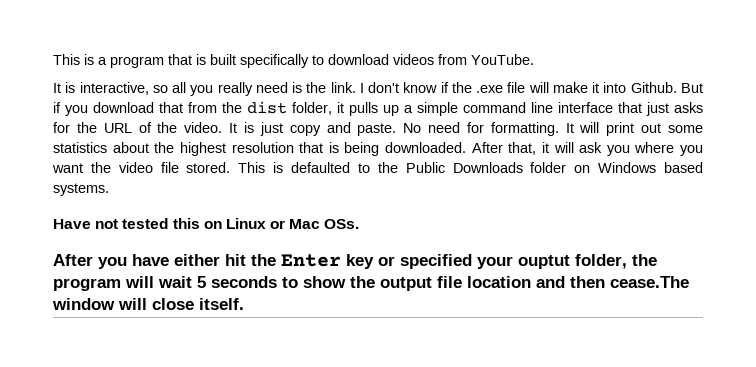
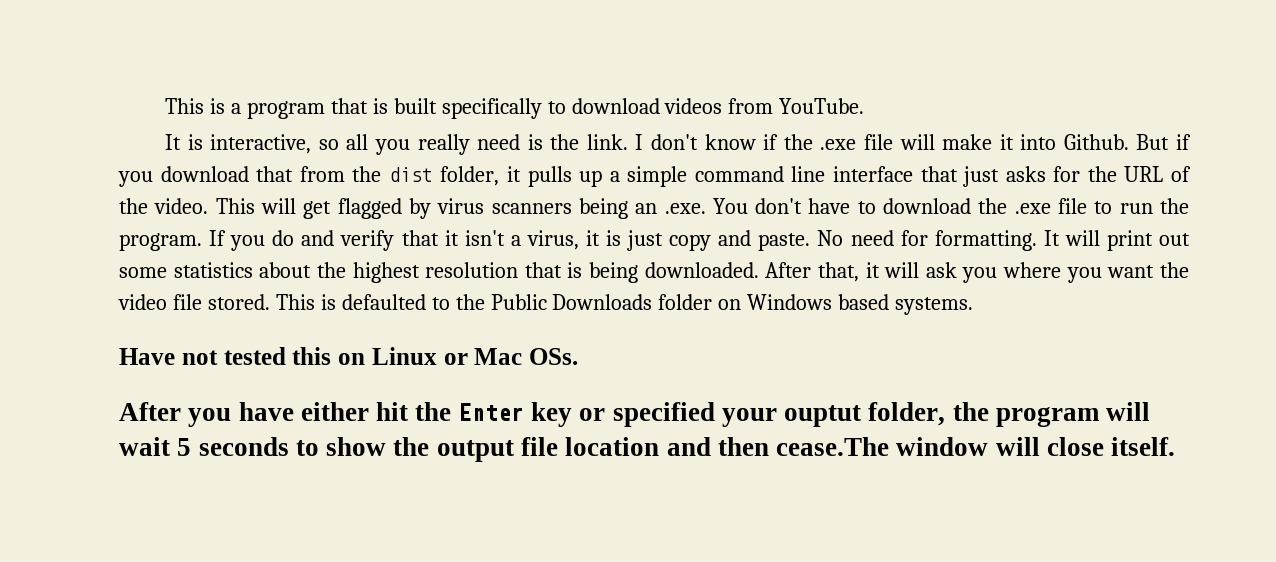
- It is just copy and paste.
+ This will get flagged by virus scanners being an .exe. You don't have to download the .exe file to run the program. If you do and verify that it isn't a virus, it is just copy and paste.

